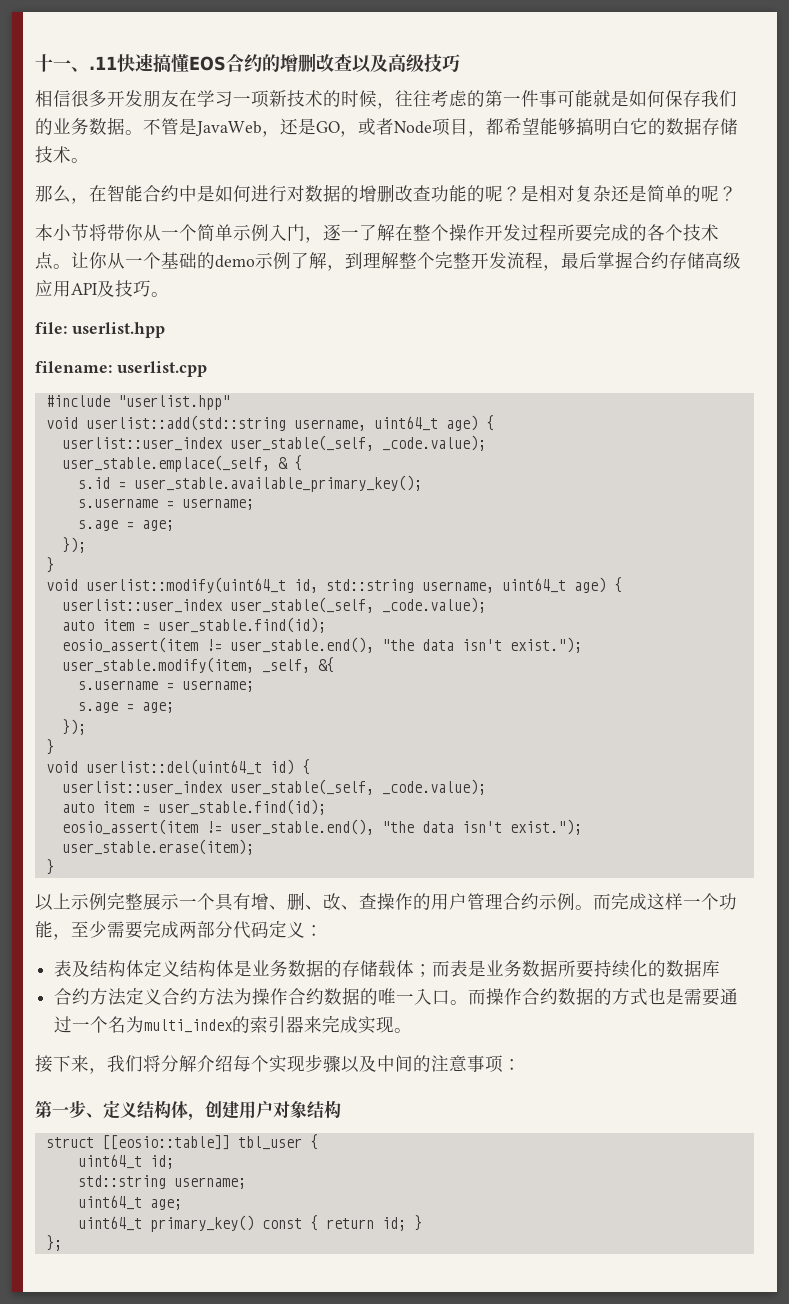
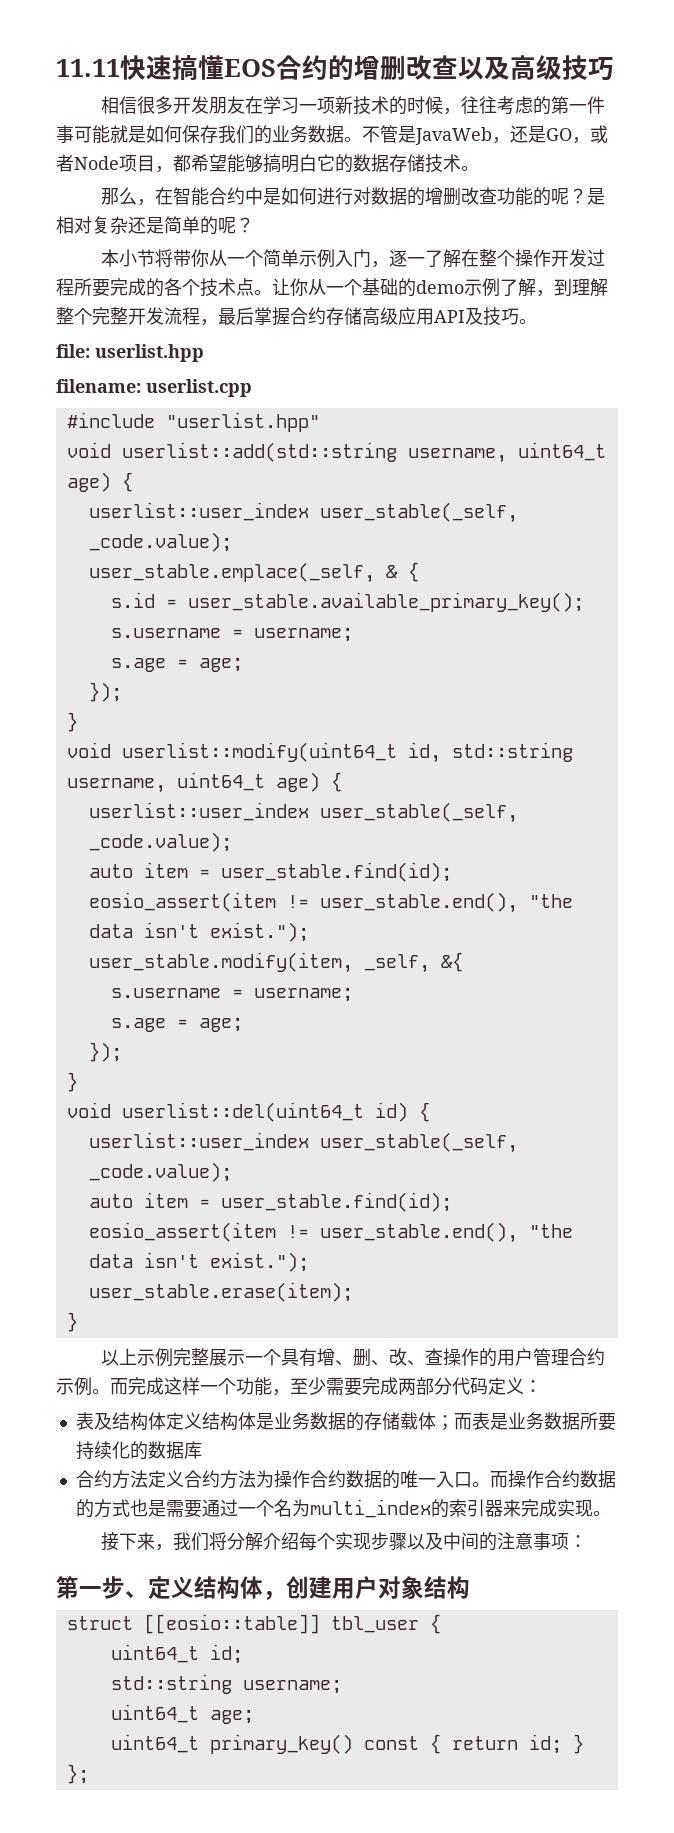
- 十一、.11快速搞懂EOS合约的增删改查以及高级技巧
+ 11.11快速搞懂EOS合约的增删改查以及高级技巧

